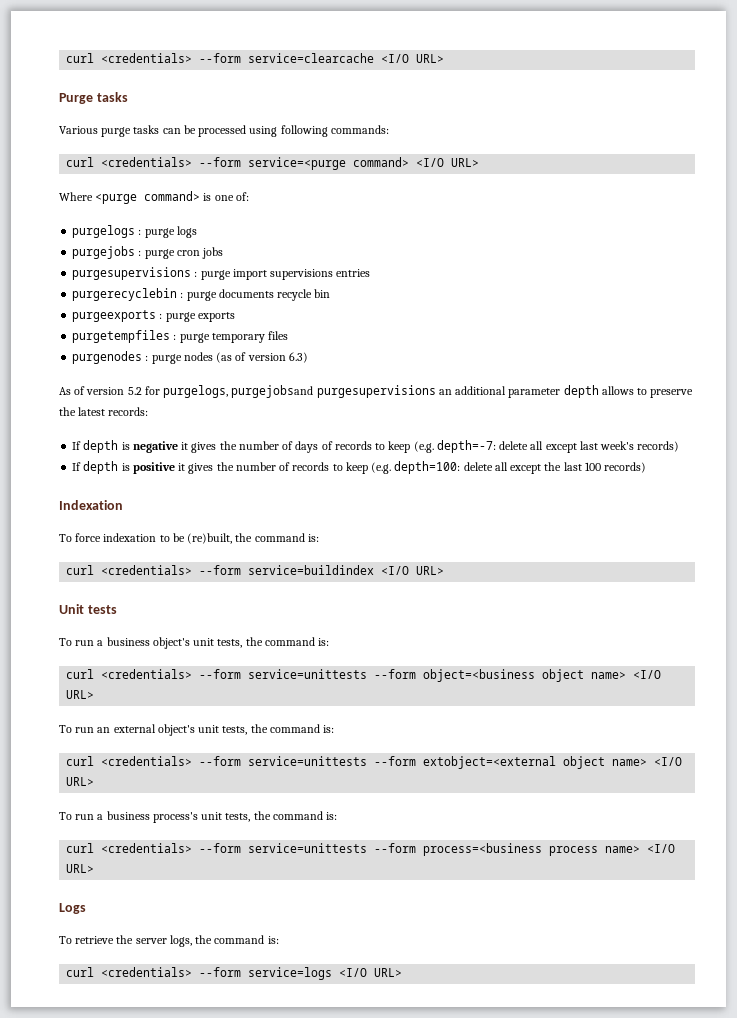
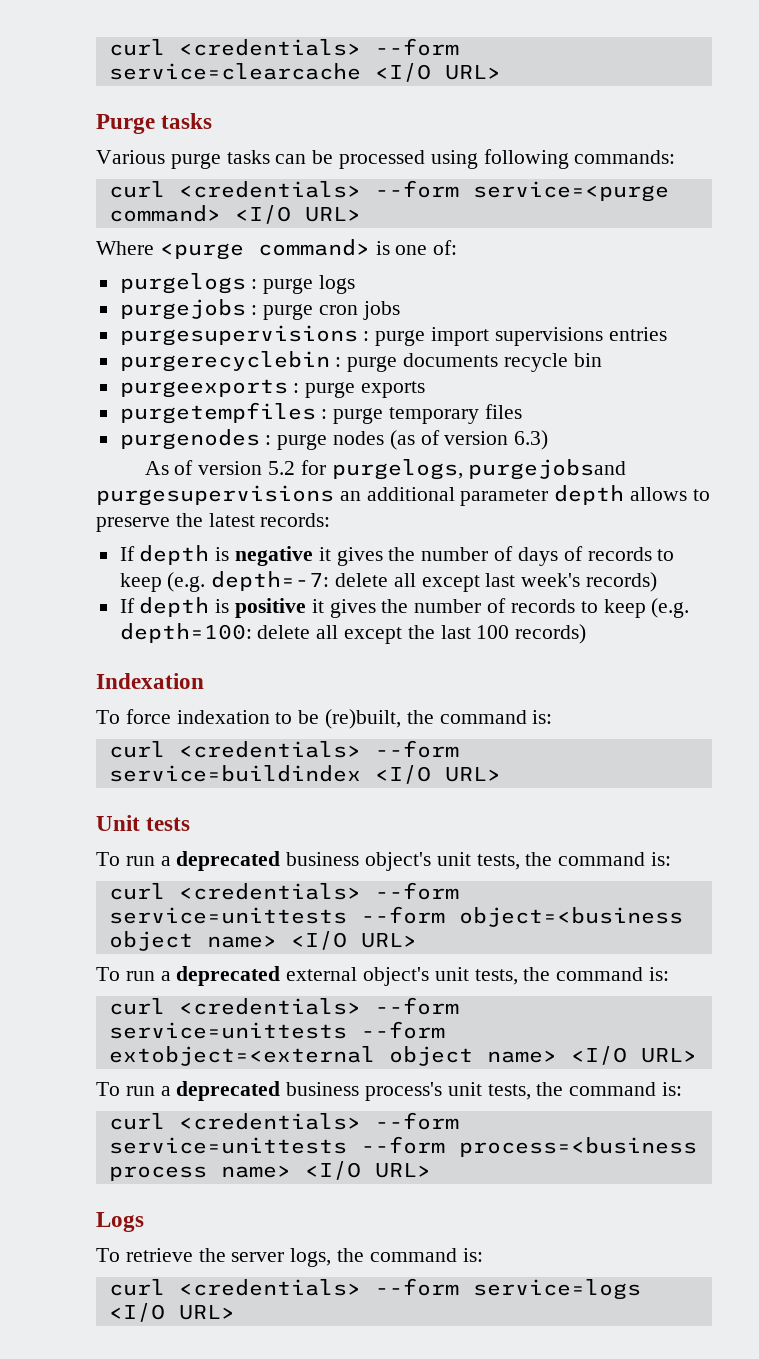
- To run a business object's unit tests, the command is:
+ To run a deprecated business object's unit tests, the command is:
- To run an external object's unit tests, the command is:
+ To run a deprecated external object's unit tests, the command is:
- To run a business process's unit tests, the command is:
+ To run a deprecated business process's unit tests, the command is:

